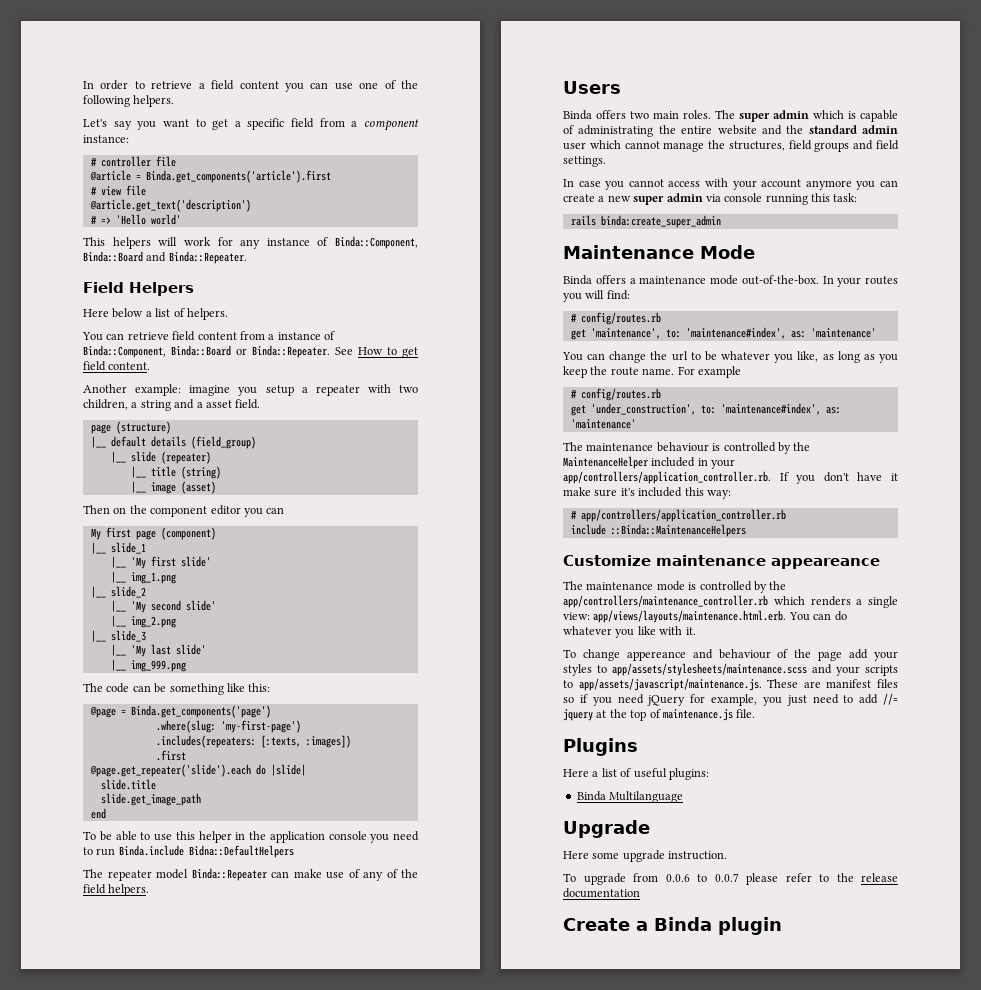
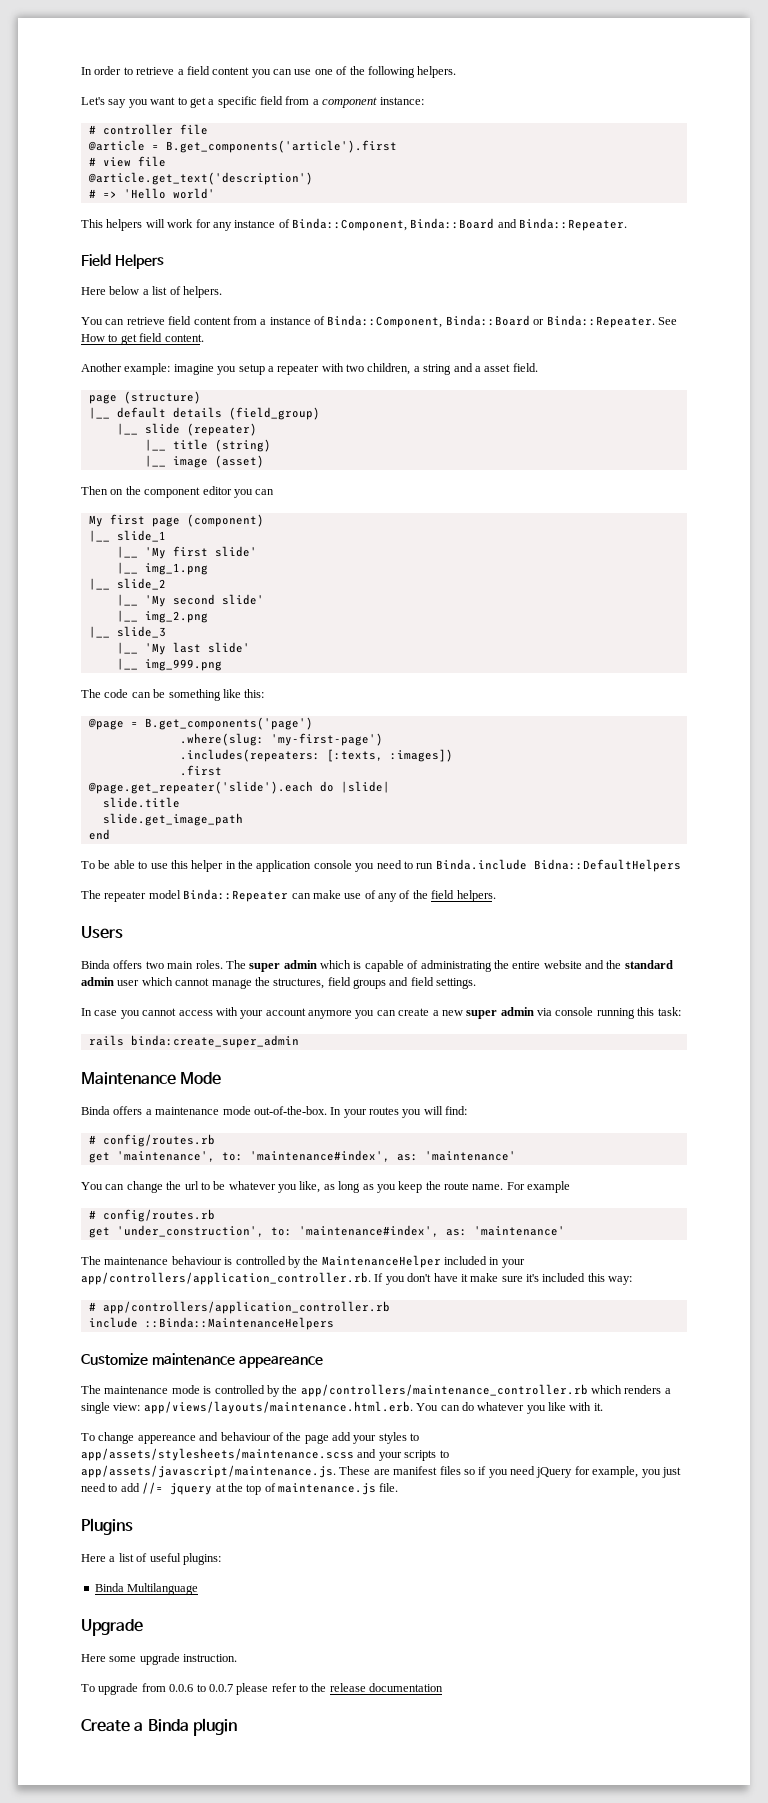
- @article = Binda.get_components('article').first
+ @article = B.get_components('article').first
- @page = Binda.get_components('page')
+ @page = B.get_components('page')

